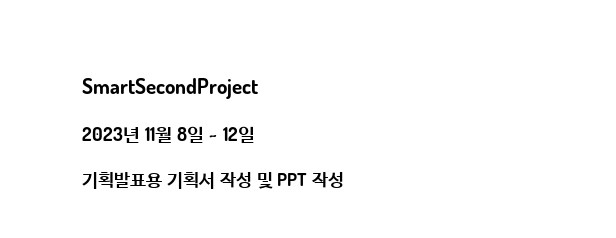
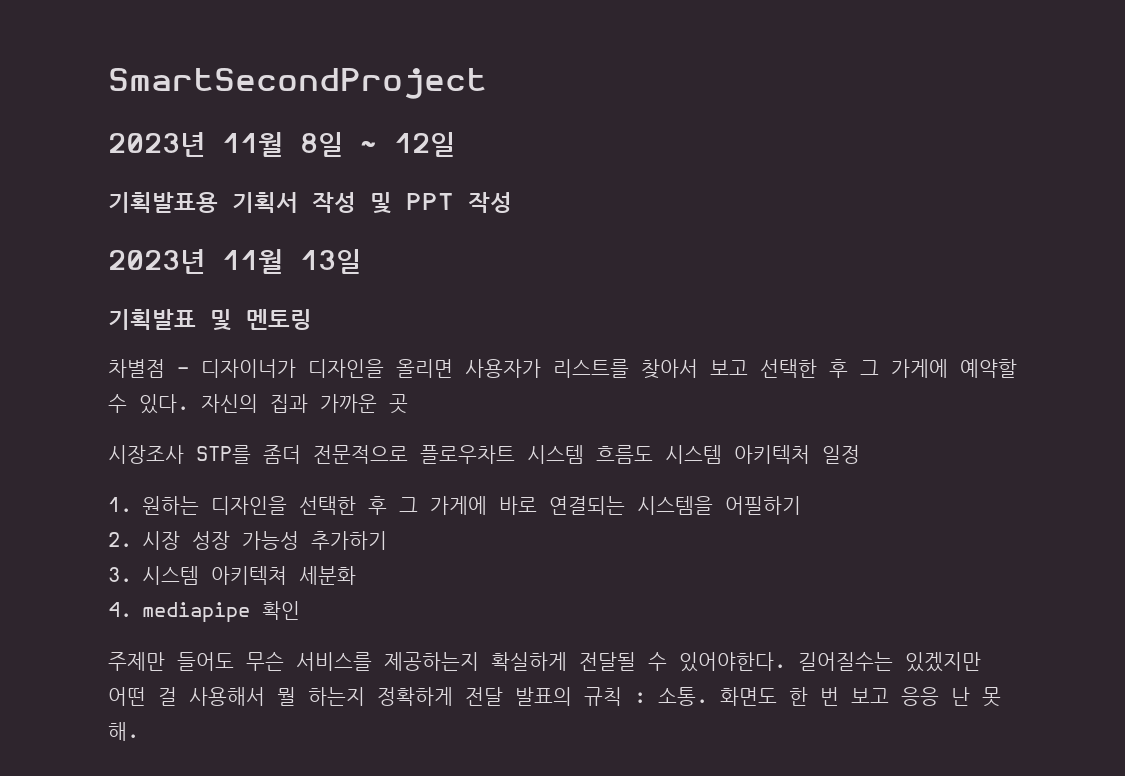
+ 2023년 11월 13일
+ 기획발표 및 멘토링
+ 차별점 - 디자이너가 디자인을 올리면 사용자가 리스트를 찾아서 보고 선택한 후 그 가게에 예약할 수 있다. 자신의 집과 가까운 곳
+ 시장조사 STP를 좀더 전문적으로 플로우차트 시스템 흐름도 시스템 아키텍처 일정
+ 1. 원하는 디자인을 선택한 후 그 가게에 바로 연결되는 시스템을 어필하기
+ 2. 시장 성장 가능성 추가하기
+ 3. 시스템 아키텍쳐 세분화
+ 4. mediapipe 확인
+ 주제만 들어도 무슨 서비스를 제공하는지 확실하게 전달될 수 있어야한다. 길어질수는 있겠지만 어떤 걸 사용해서 뭘 하는지 정확하게 전달 발표의 규칙 : 소통. 화면도 한 번 보고 응응 난 못 해.

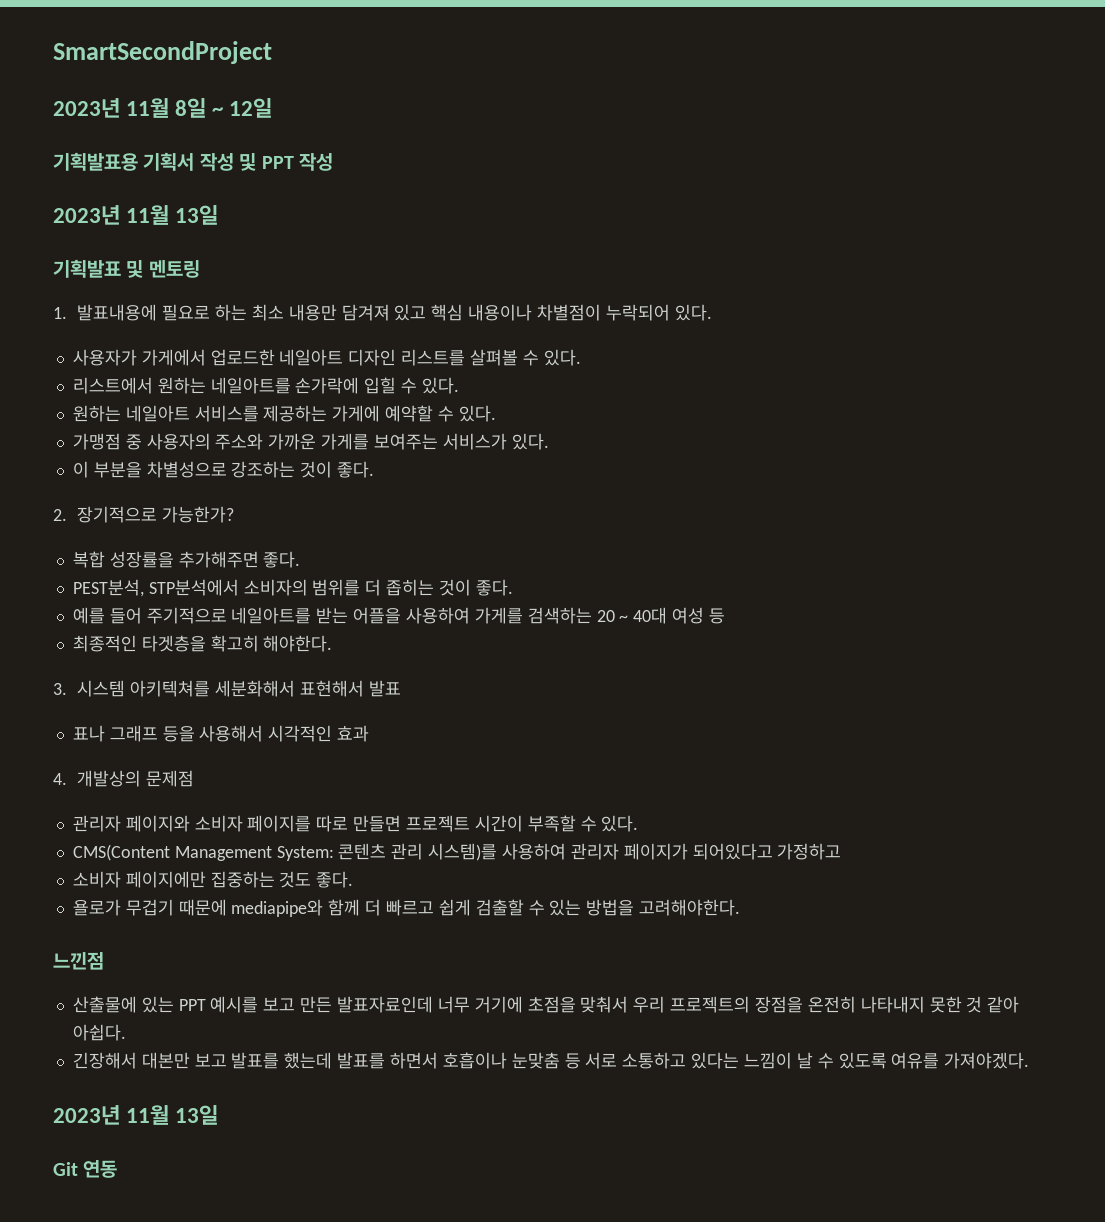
- 차별점 - 디자이너가 디자인을 올리면 사용자가 리스트를 찾아서 보고 선택한 후 그 가게에 예약할 수 있다. 자신의 집과 가까운 곳
- 시장조사 STP를 좀더 전문적으로 플로우차트 시스템 흐름도 시스템 아키텍처 일정
- 1. 원하는 디자인을 선택한 후 그 가게에 바로 연결되는 시스템을 어필하기
- 2. 시장 성장 가능성 추가하기
- 3. 시스템 아키텍쳐 세분화
- 4. mediapipe 확인
- 주제만 들어도 무슨 서비스를 제공하는지 확실하게 전달될 수 있어야한다. 길어질수는 있겠지만 어떤 걸 사용해서 뭘 하는지 정확하게 전달 발표의 규칙 : 소통. 화면도 한 번 보고 응응 난 못 해.
+ 1. 발표내용에 필요로 하는 최소 내용만 담겨져 있고 핵심 내용이나 차별점이 누락되어 있다.
+ 사용자가 가게에서 업로드한 네일아트 디자인 리스트를 살펴볼 수 있다.
+ 리스트에서 원하는 네일아트를 손가락에 입힐 수 있다.
+ 원하는 네일아트 서비스를 제공하는 가게에 예약할 수 있다.
+ 가맹점 중 사용자의 주소와 가까운 가게를 보여주는 서비스가 있다.
+ 이 부분을 차별성으로 강조하는 것이 좋다.
+ 2. 장기적으로 가능한가?
+ 복합 성장률을 추가해주면 좋다.
+ PEST분석, STP분석에서 소비자의 범위를 더 좁히는 것이 좋다.
+ 예를 들어 주기적으로 네일아트를 받는 어플을 사용하여 가게를 검색하는 20 ~ 40대 여성 등
+ 최종적인 타겟층을 확고히 해야한다.
+ 3. 시스템 아키텍쳐를 세분화해서 표현해서 발표
+ 표나 그래프 등을 사용해서 시각적인 효과
+ 4. 개발상의 문제점
+ 관리자 페이지와 소비자 페이지를 따로 만들면 프로젝트 시간이 부족할 수 있다.
+ CMS(Content Management System: 콘텐츠 관리 시스템)를 사용하여 관리자 페이지가 되어있다고 가정하고
+ 소비자 페이지에만 집중하는 것도 좋다.
+ 욜로가 무겁기 때문에 mediapipe와 함께 더 빠르고 쉽게 검출할 수 있는 방법을 고려해야한다.
+ 느낀점
+ 산출물에 있는 PPT 예시를 보고 만든 발표자료인데 너무 거기에 초점을 맞춰서 우리 프로젝트의 장점을 온전히 나타내지 못한 것 같아 아쉽다.
+ 긴장해서 대본만 보고 발표를 했는데 발표를 하면서 호흡이나 눈맞춤 등 서로 소통하고 있다는 느낌이 날 수 있도록 여유를 가져야겠다.
+ 2023년 11월 13일
+ Git 연동

